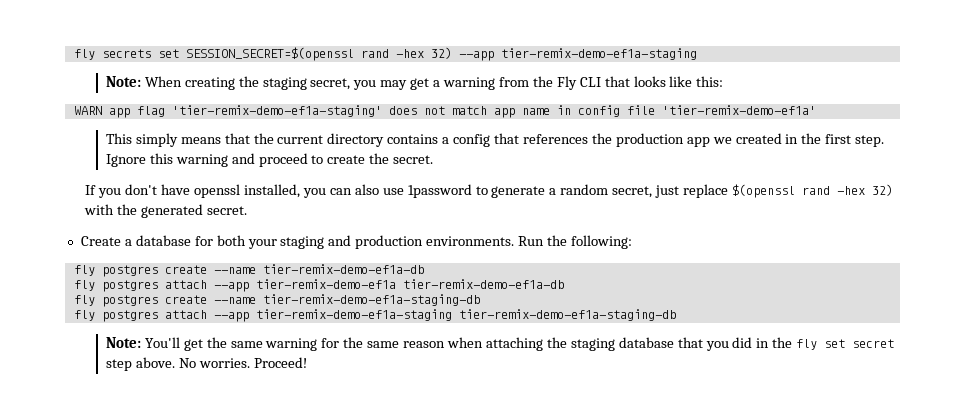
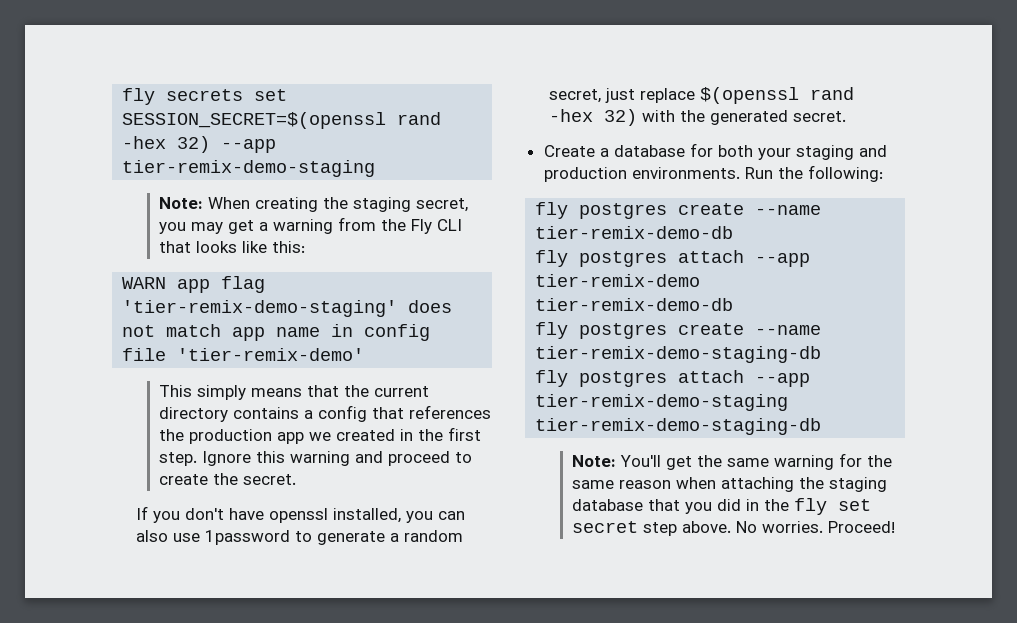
- fly secrets set SESSION_SECRET=$(openssl rand -hex 32) --app tier-remix-demo-ef1a-staging
+ fly secrets set SESSION_SECRET=$(openssl rand -hex 32) --app tier-remix-demo-staging
- WARN app flag 'tier-remix-demo-ef1a-staging' does not match app name in config file 'tier-remix-demo-ef1a'
+ WARN app flag 'tier-remix-demo-staging' does not match app name in config file 'tier-remix-demo'
- fly postgres create --name tier-remix-demo-ef1a-db
- fly postgres attach --app tier-remix-demo-ef1a tier-remix-demo-ef1a-db
- fly postgres create --name tier-remix-demo-ef1a-staging-db
- fly postgres attach --app tier-remix-demo-ef1a-staging tier-remix-demo-ef1a-staging-db
+ fly postgres create --name tier-remix-demo-db
+ fly postgres attach --app tier-remix-demo tier-remix-demo-db
+ fly postgres create --name tier-remix-demo-staging-db
+ fly postgres attach --app tier-remix-demo-staging tier-remix-demo-staging-db

